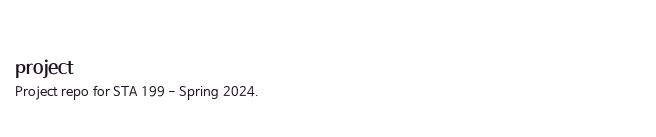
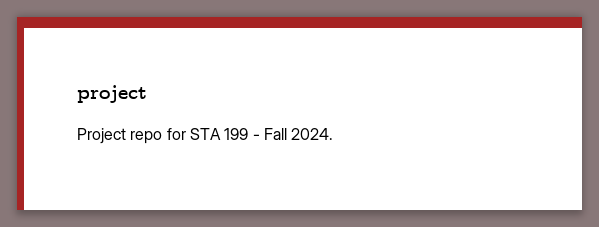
- Project repo for STA 199 - Spring 2024.
+ Project repo for STA 199 - Fall 2024.

